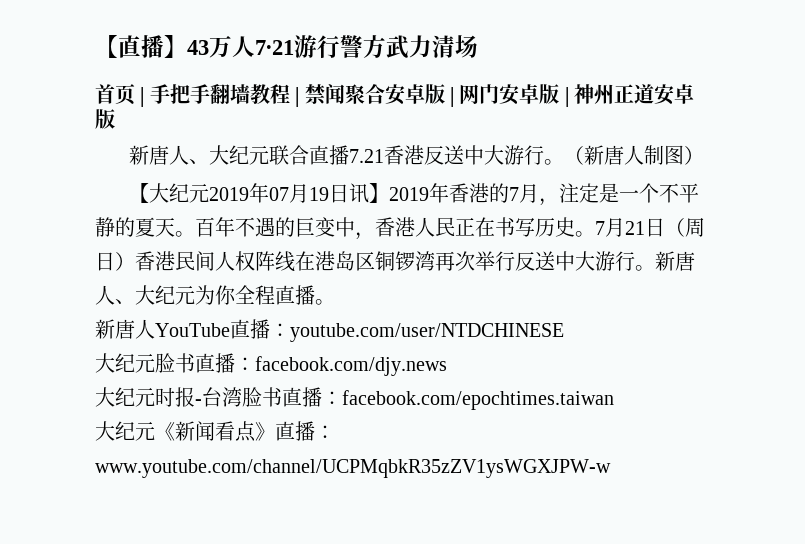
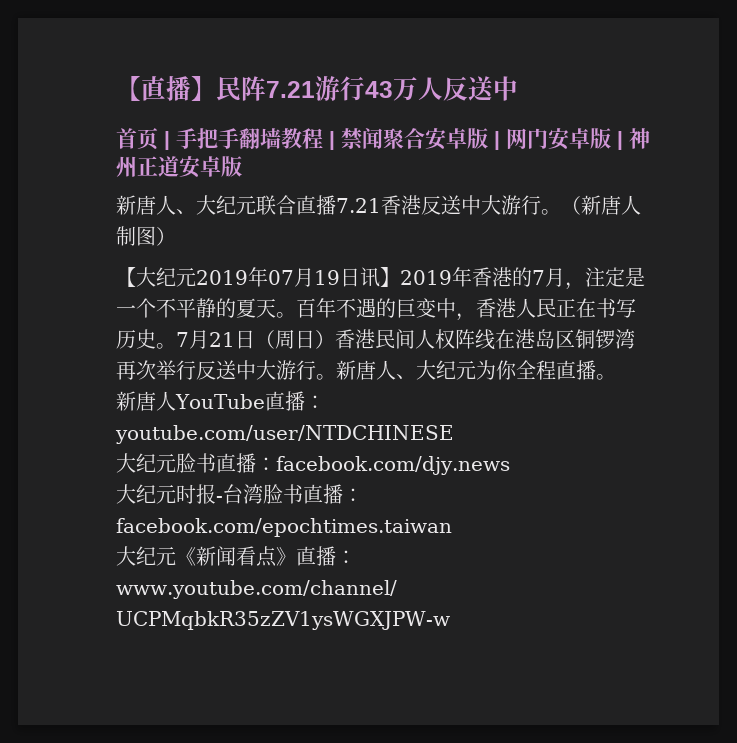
- 【直播】43万人7‧21游行警方武力清场
+ 【直播】民阵7.21游行43万人反送中

